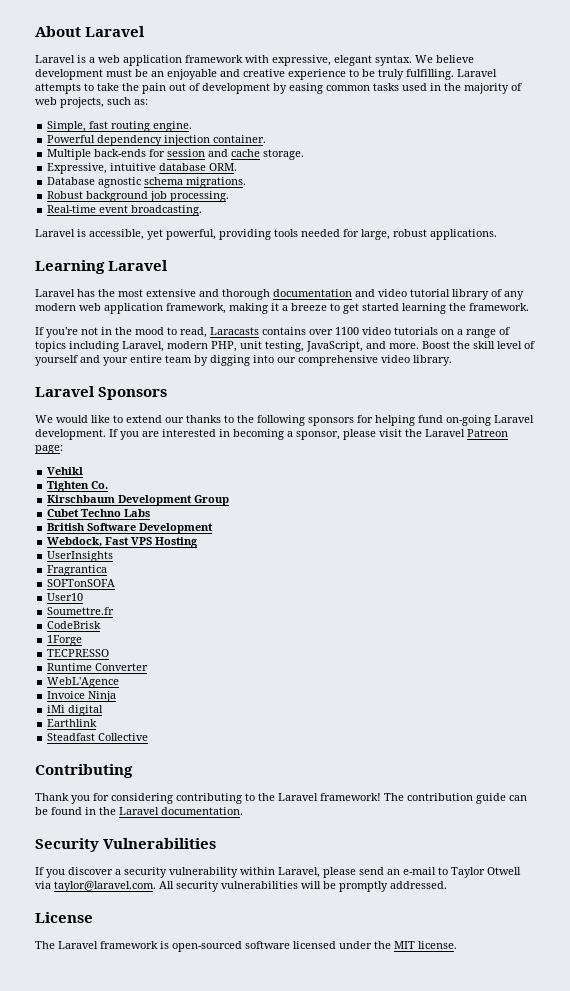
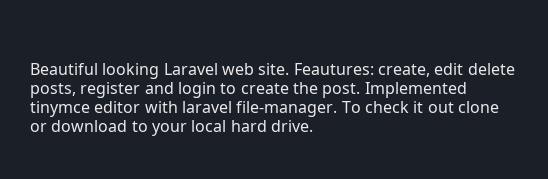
- About Laravel
- Laravel is a web application framework with expressive, elegant syntax. We believe development must be an enjoyable and creative experience to be truly fulfilling. Laravel attempts to take the pain out of development by easing common tasks used in the majority of web projects, such as:
- Simple, fast routing engine.
- Powerful dependency injection container.
- Multiple back-ends for session and cache storage.
- Expressive, intuitive database ORM.
- Database agnostic schema migrations.
- Robust background job processing.
- Real-time event broadcasting.
- Laravel is accessible, yet powerful, providing tools needed for large, robust applications.
- Learning Laravel
- Laravel has the most extensive and thorough documentation and video tutorial library of any modern web application framework, making it a breeze to get started learning the framework.
- If you're not in the mood to read, Laracasts contains over 1100 video tutorials on a range of topics including Laravel, modern PHP, unit testing, JavaScript, and more. Boost the skill level of yourself and your entire team by digging into our comprehensive video library.
- Laravel Sponsors
- We would like to extend our thanks to the following sponsors for helping fund on-going Laravel development. If you are interested in becoming a sponsor, please visit the Laravel Patreon page:
- Vehikl
- Tighten Co.
- Kirschbaum Development Group
- Cubet Techno Labs
- British Software Development
- Webdock, Fast VPS Hosting
- UserInsights
- Fragrantica
- SOFTonSOFA
- User10
- Soumettre.fr
- CodeBrisk
- 1Forge
- TECPRESSO
- Runtime Converter
- WebL'Agence
- Invoice Ninja
- iMi digital
- Earthlink
- Steadfast Collective
- Contributing
- Thank you for considering contributing to the Laravel framework! The contribution guide can be found in the Laravel documentation.
- Security Vulnerabilities
- If you discover a security vulnerability within Laravel, please send an e-mail to Taylor Otwell via taylor@laravel.com. All security vulnerabilities will be promptly addressed.
- License
- The Laravel framework is open-sourced software licensed under the MIT license.
+ Beautiful looking Laravel web site. Feautures: create, edit delete posts, register and login to create the post. Implemented tinymce editor with laravel file-manager. To check it out clone or download to your local hard drive.

